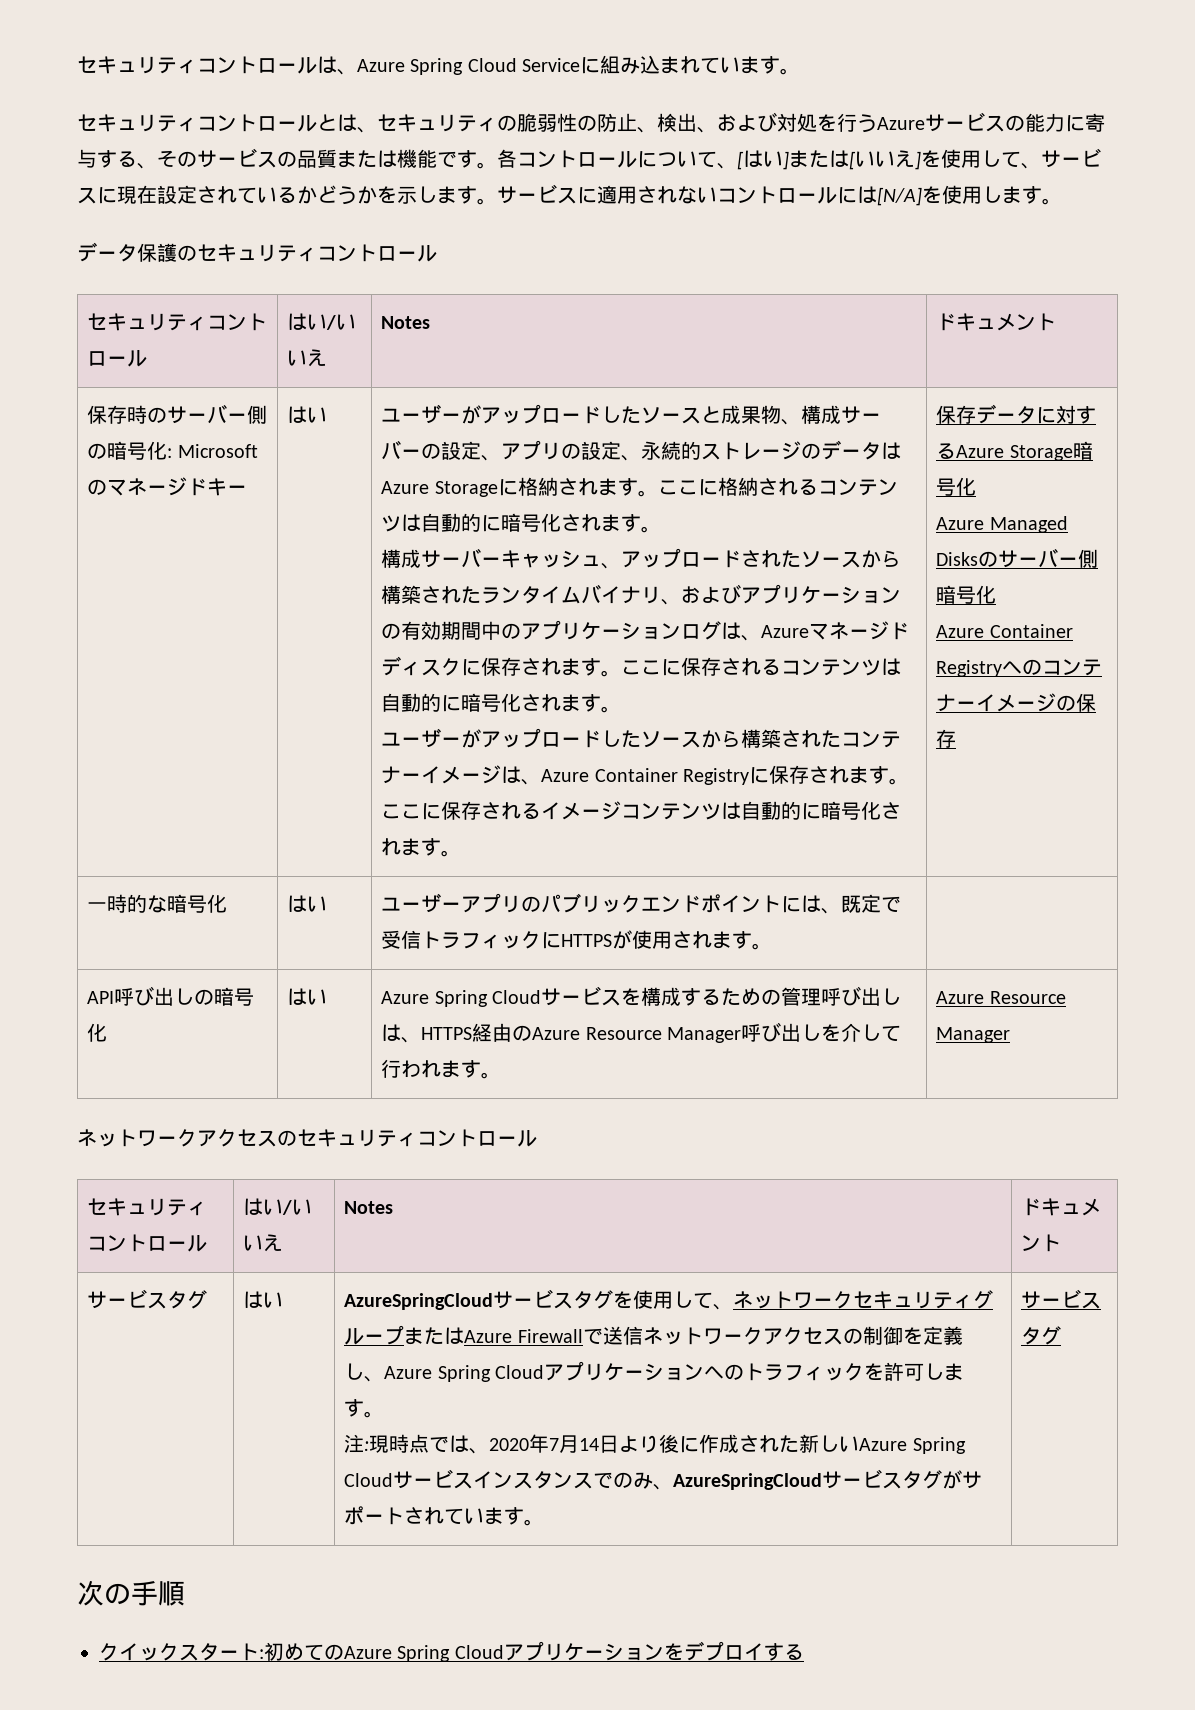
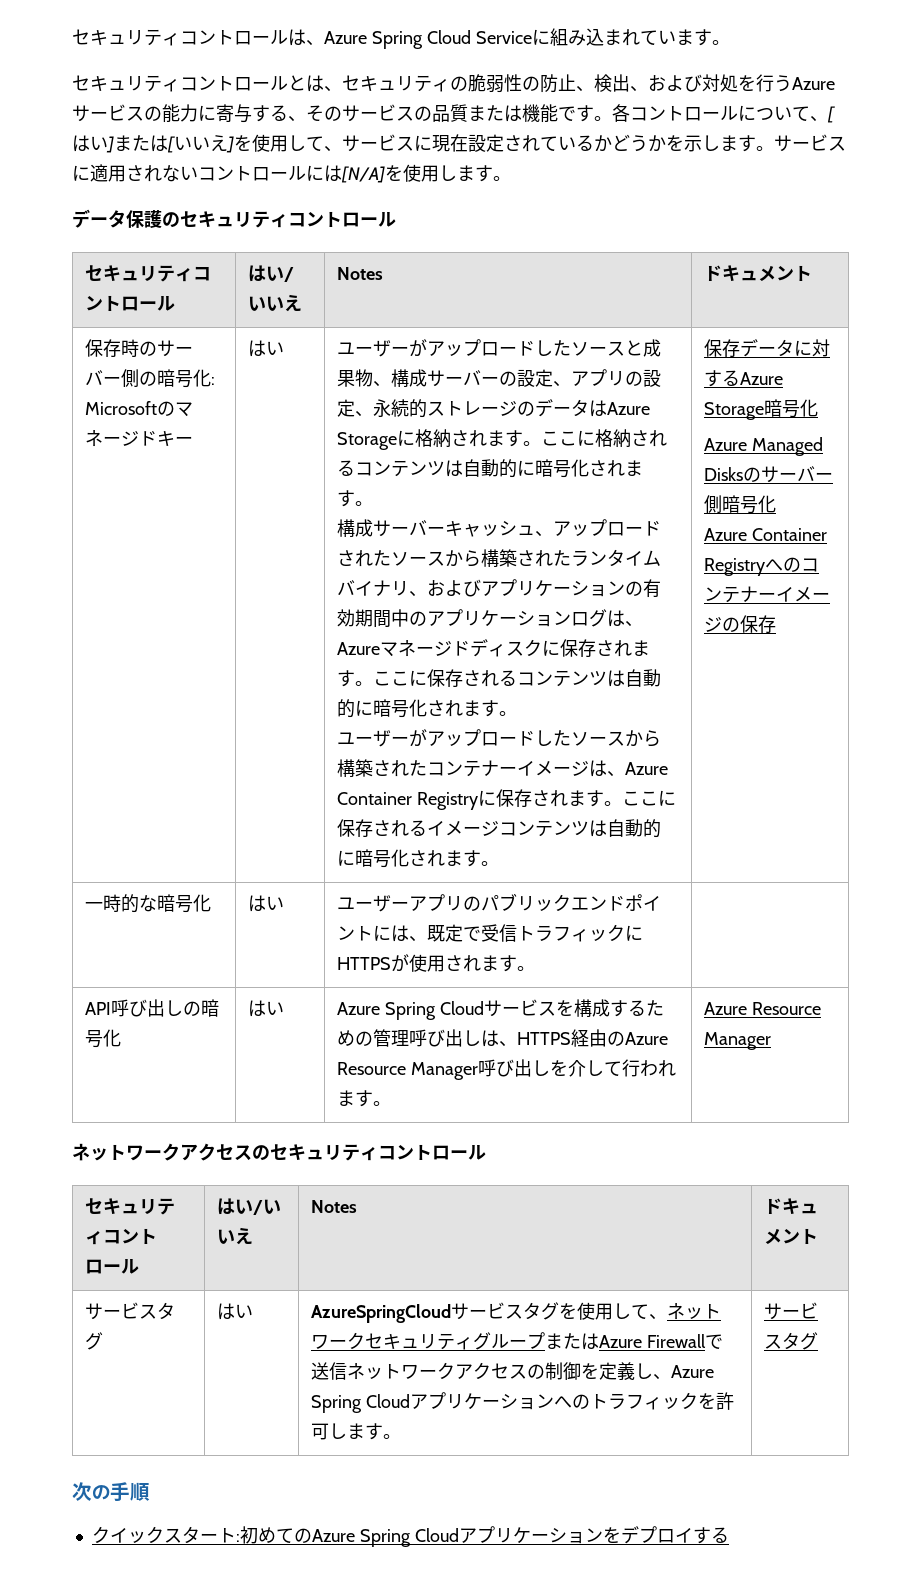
- 注:現時点では、2020年7月14日より後に作成された新しいAzure Spring Cloudサービスインスタンスでのみ、AzureSpringCloudサービスタグがサポートされています。

